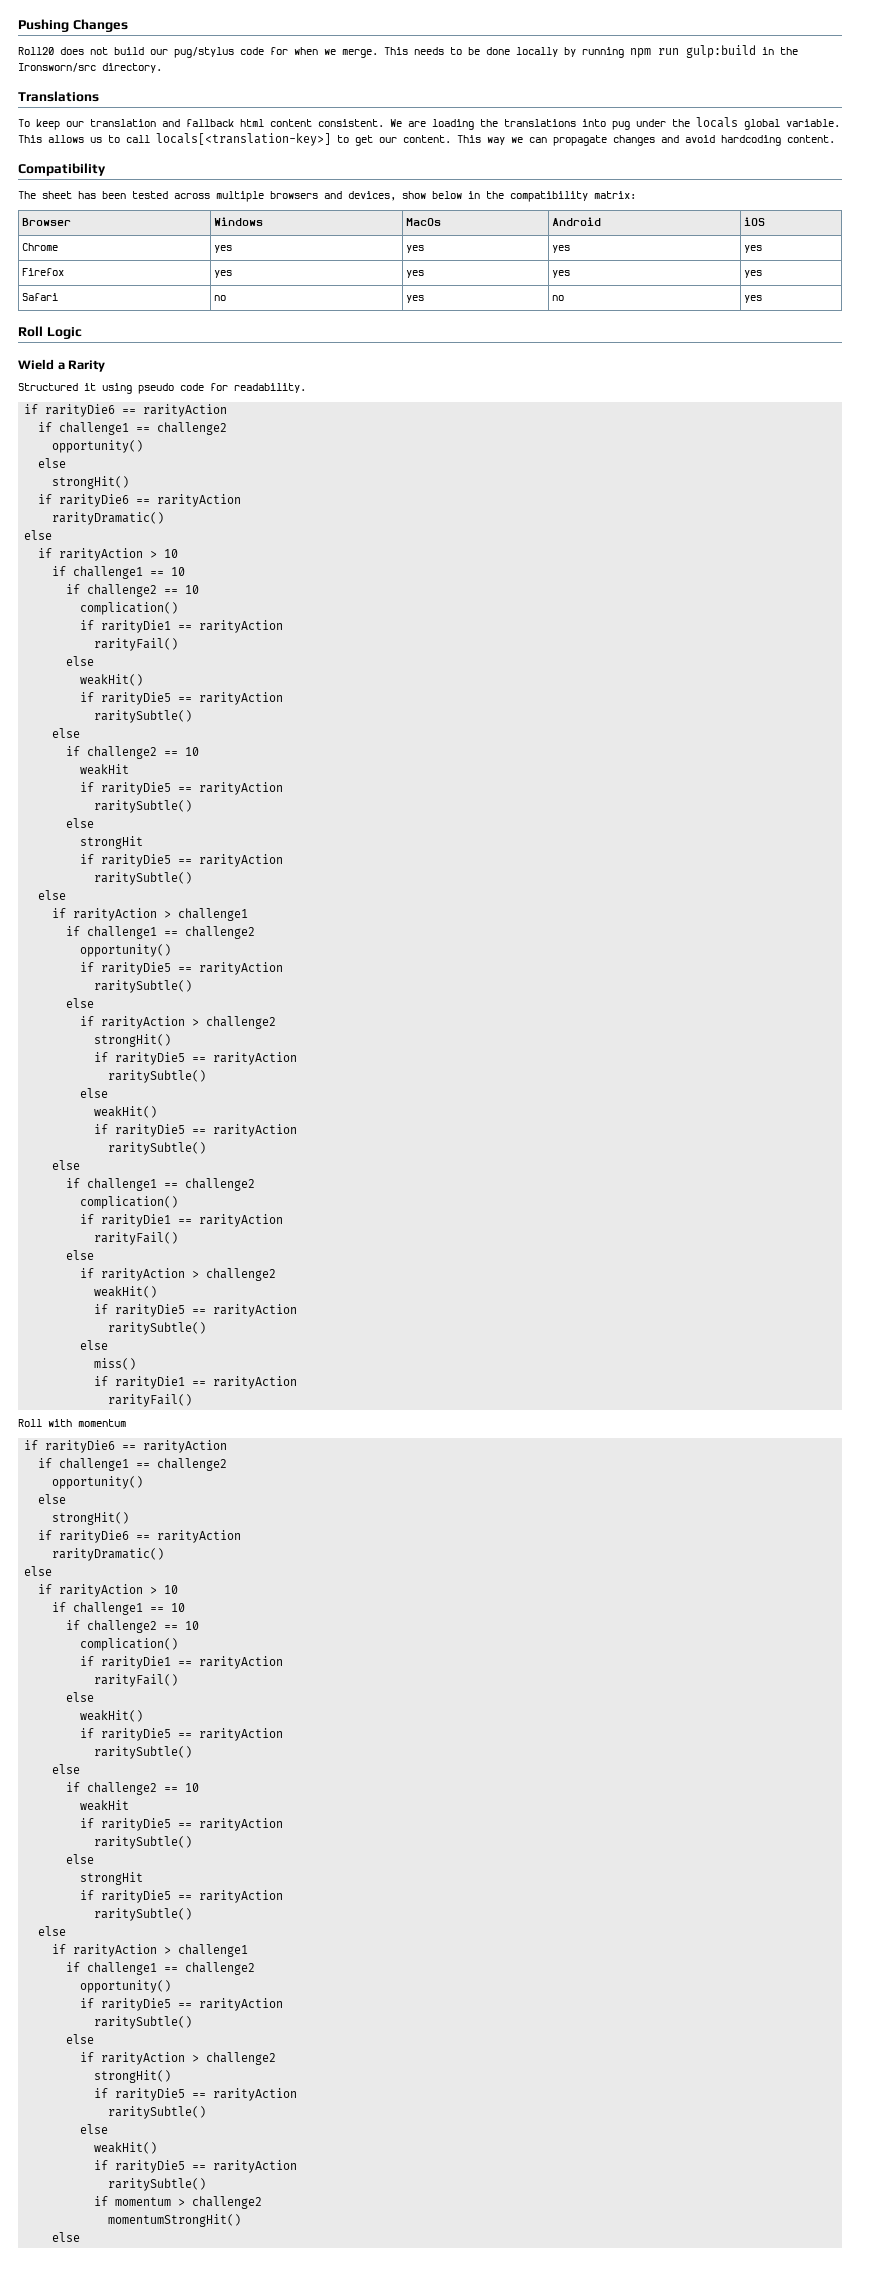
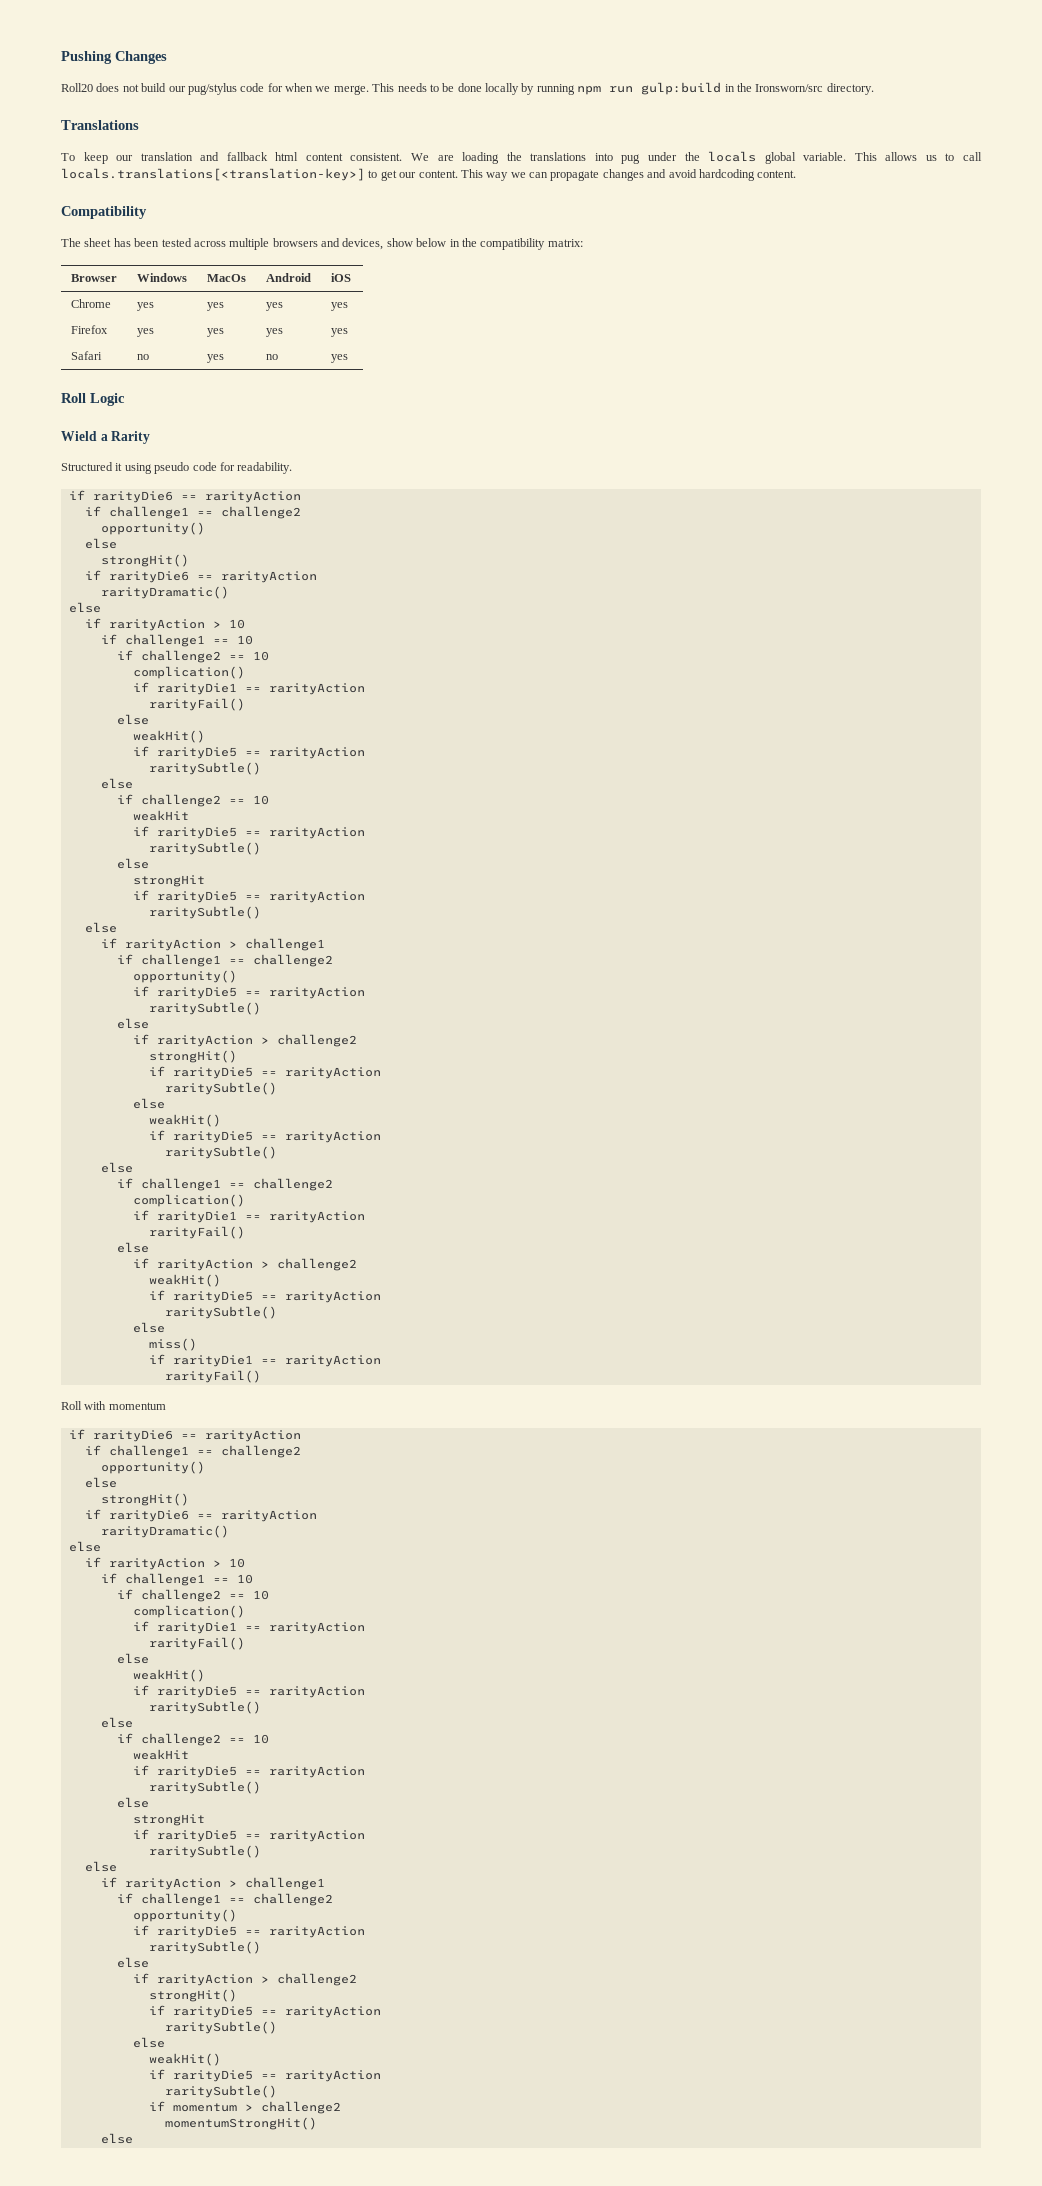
- This allows us to call locals[<translation-key>] to get our content.
+ This allows us to call locals.translations[<translation-key>] to get our content.

